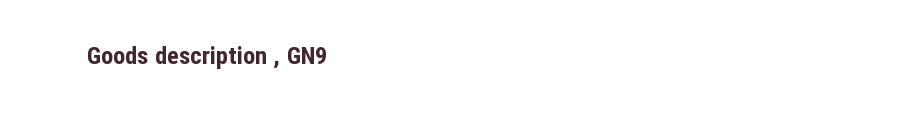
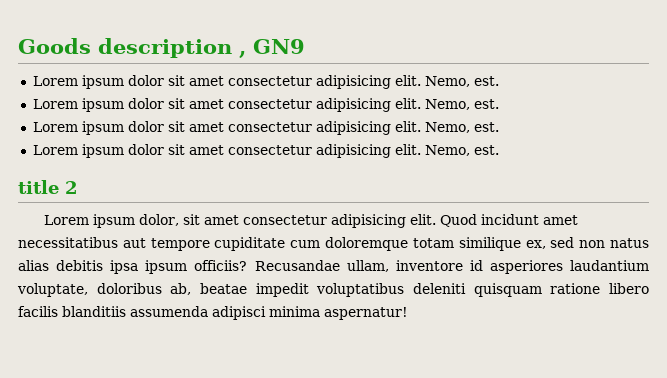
  Goods description , GN9
+ Lorem ipsum dolor sit amet consectetur adipisicing elit. Nemo, est.
+ Lorem ipsum dolor sit amet consectetur adipisicing elit. Nemo, est.
+ Lorem ipsum dolor sit amet consectetur adipisicing elit. Nemo, est.
+ Lorem ipsum dolor sit amet consectetur adipisicing elit. Nemo, est.
+ title 2
+ Lorem ipsum dolor, sit amet consectetur adipisicing elit. Quod incidunt amet necessitatibus aut tempore cupiditate cum doloremque totam similique ex, sed non natus alias debitis ipsa ipsum officiis? Recusandae ullam, inventore id asperiores laudantium voluptate, doloribus ab, beatae impedit voluptatibus deleniti quisquam ratione libero facilis blanditiis assumenda adipisci minima aspernatur!

